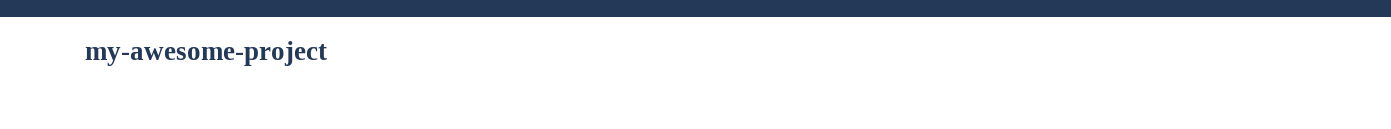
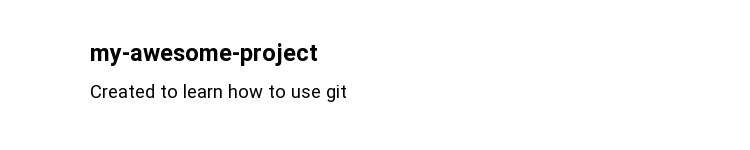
+ Created to learn how to use git

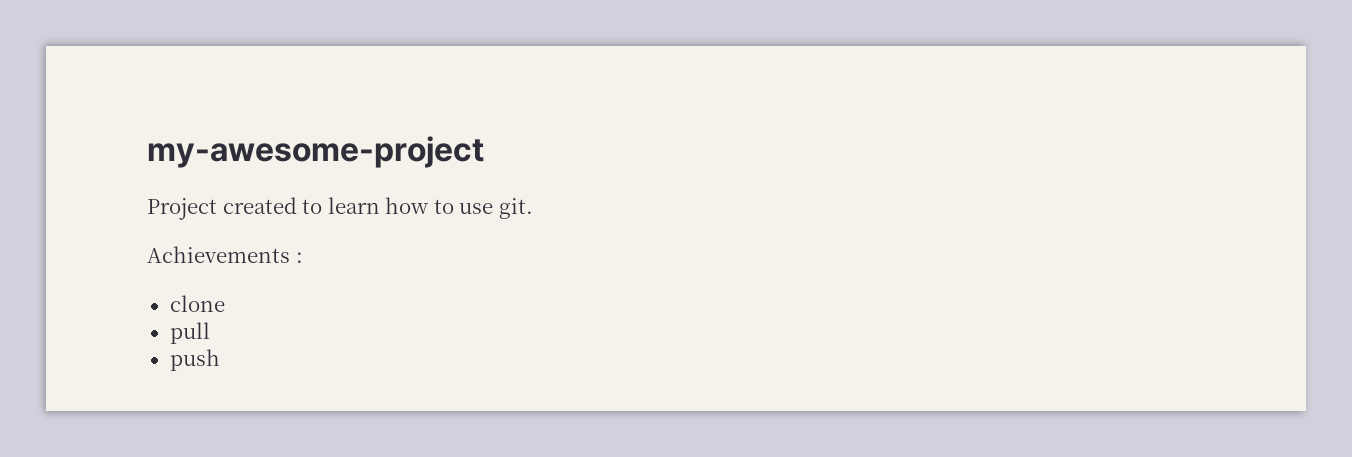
- Created to learn how to use git
+ Project created to learn how to use git.
+ Achievements :
+ clone
+ pull
+ push

